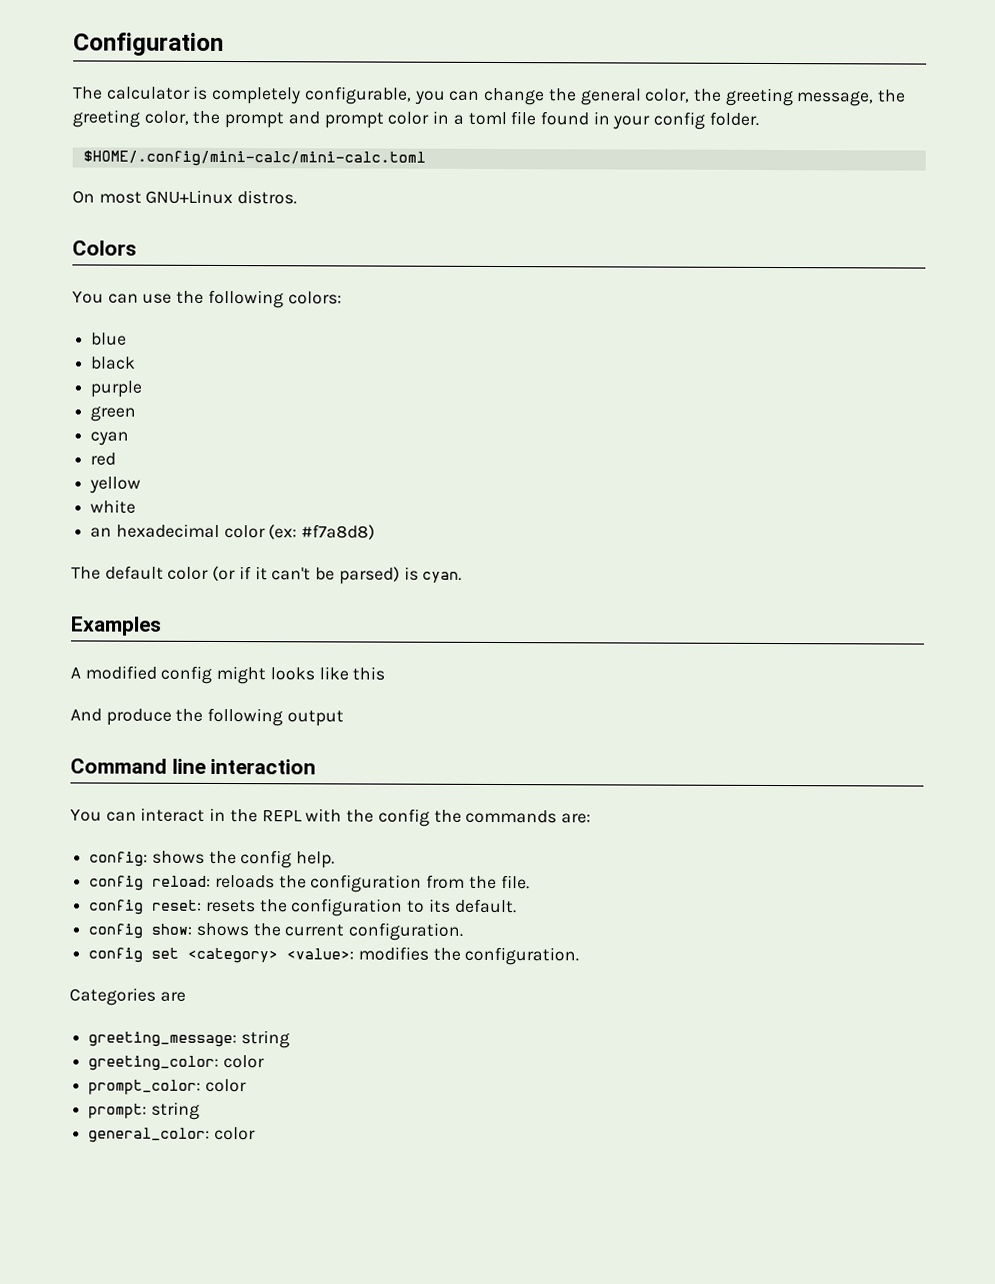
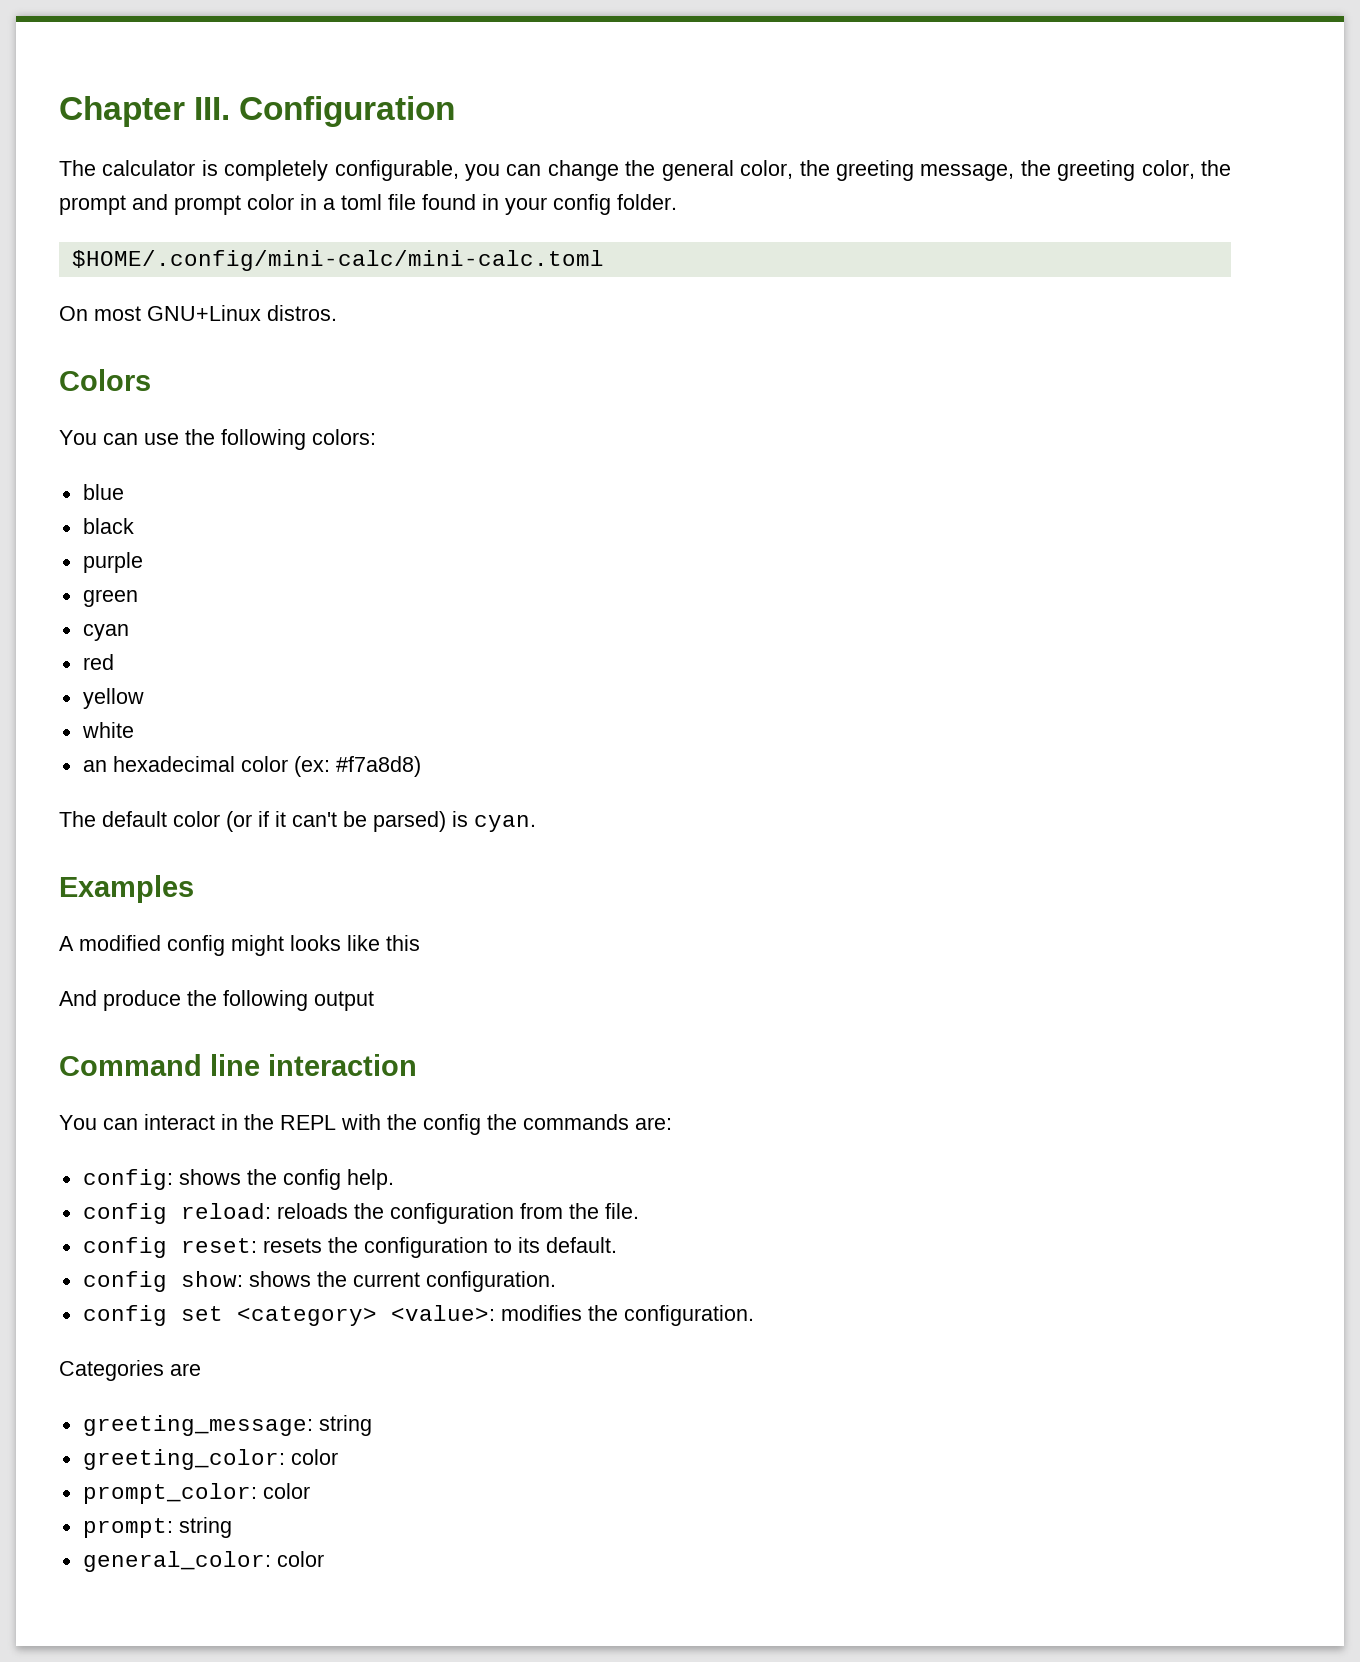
- Configuration
+ Chapter III. Configuration

